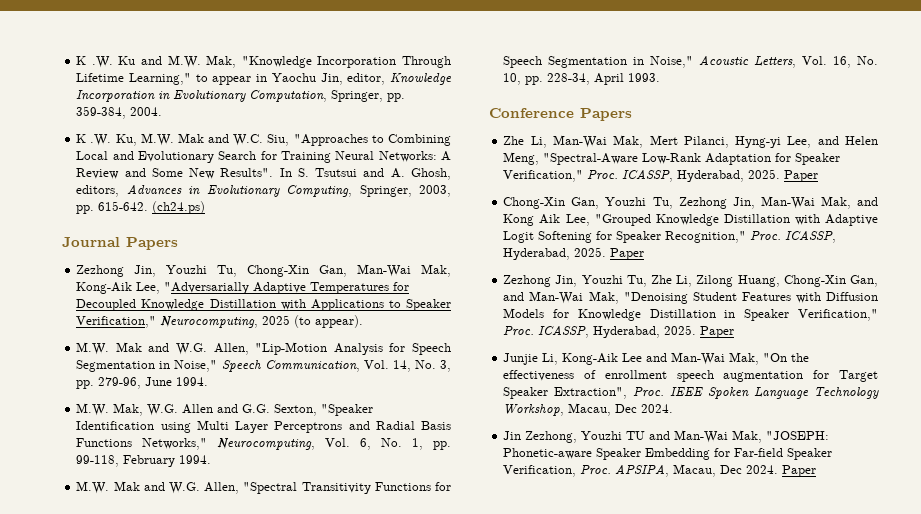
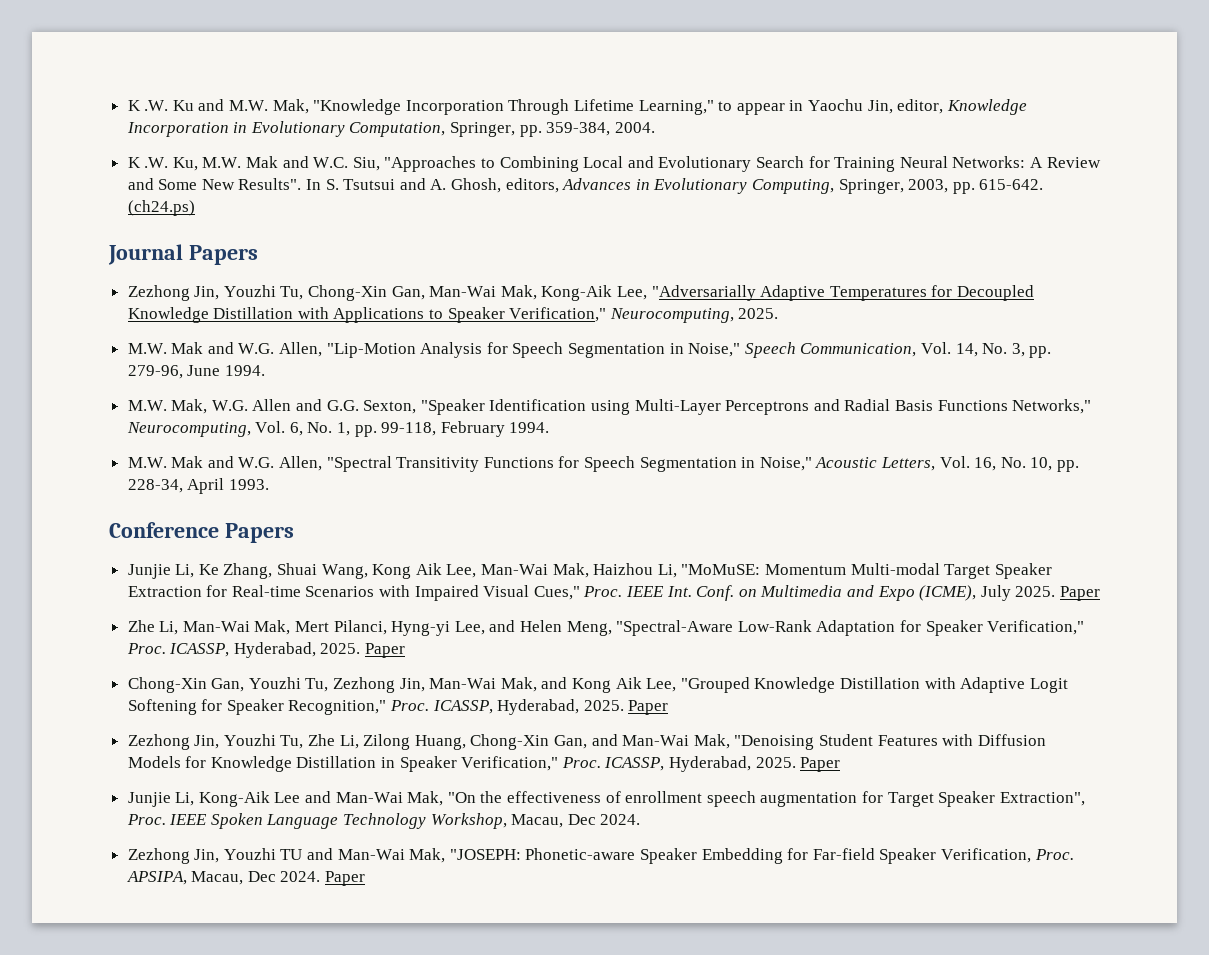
- Zezhong Jin, Youzhi Tu, Chong-Xin Gan, Man-Wai Mak, Kong-Aik Lee, "Adversarially Adaptive Temperatures for Decoupled Knowledge Distillation with Applications to Speaker Verification," Neurocomputing, 2025 (to appear).
+ Zezhong Jin, Youzhi Tu, Chong-Xin Gan, Man-Wai Mak, Kong-Aik Lee, "Adversarially Adaptive Temperatures for Decoupled Knowledge Distillation with Applications to Speaker Verification," Neurocomputing, 2025.
- M.W. Mak, W.G. Allen and G.G. Sexton, "Speaker Identification using Multi Layer Perceptrons and Radial Basis Functions Networks," Neurocomputing, Vol. 6, No. 1, pp. 99-118, February 1994.
+ M.W. Mak, W.G. Allen and G.G. Sexton, "Speaker Identification using Multi-Layer Perceptrons and Radial Basis Functions Networks," Neurocomputing, Vol. 6, No. 1, pp. 99-118, February 1994.
+ Junjie Li, Ke Zhang, Shuai Wang, Kong Aik Lee, Man-Wai Mak, Haizhou Li, "MoMuSE: Momentum Multi-modal Target Speaker Extraction for Real-time Scenarios with Impaired Visual Cues," Proc. IEEE Int. Conf. on Multimedia and Expo (ICME), July 2025. Paper
- Jin Zezhong, Youzhi TU and Man-Wai Mak, "JOSEPH: Phonetic-aware Speaker Embedding for Far-field Speaker Verification, Proc.
+ Zezhong Jin, Youzhi TU and Man-Wai Mak, "JOSEPH: Phonetic-aware Speaker Embedding for Far-field Speaker Verification, Proc.

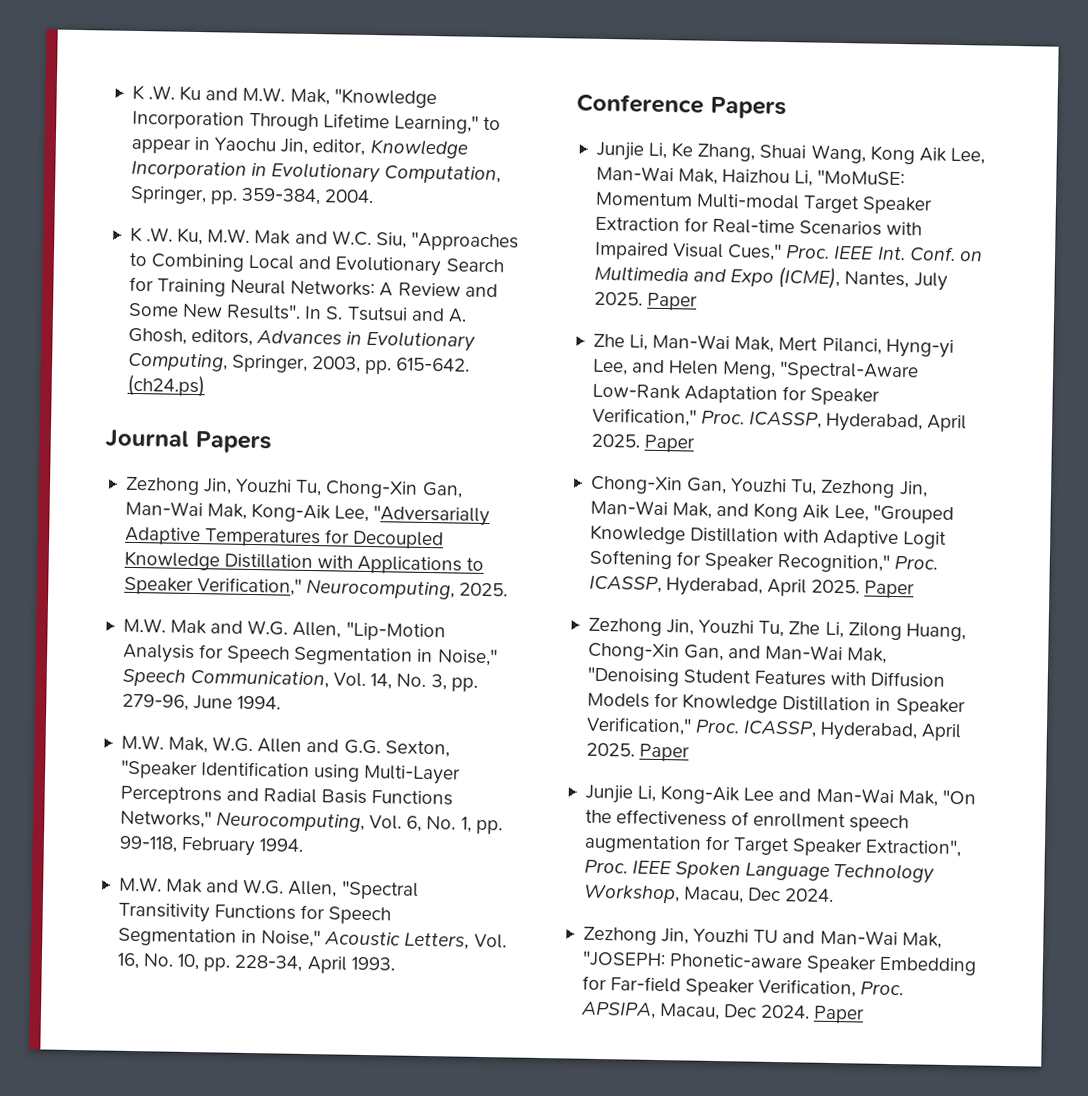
- IEEE Int. Conf. on Multimedia and Expo (ICME), July 2025.
+ IEEE Int. Conf. on Multimedia and Expo (ICME), Nantes, July 2025.
- Zhe Li, Man-Wai Mak, Mert Pilanci, Hyng-yi Lee, and Helen Meng, "Spectral-Aware Low-Rank Adaptation for Speaker Verification," Proc. ICASSP, Hyderabad, 2025.
+ Zhe Li, Man-Wai Mak, Mert Pilanci, Hyng-yi Lee, and Helen Meng, "Spectral-Aware Low-Rank Adaptation for Speaker Verification," Proc. ICASSP, Hyderabad, April 2025.
- Chong-Xin Gan, Youzhi Tu, Zezhong Jin, Man-Wai Mak, and Kong Aik Lee, "Grouped Knowledge Distillation with Adaptive Logit Softening for Speaker Recognition," Proc. ICASSP, Hyderabad, 2025.
+ Chong-Xin Gan, Youzhi Tu, Zezhong Jin, Man-Wai Mak, and Kong Aik Lee, "Grouped Knowledge Distillation with Adaptive Logit Softening for Speaker Recognition," Proc. ICASSP, Hyderabad, April 2025.
- Zezhong Jin, Youzhi Tu, Zhe Li, Zilong Huang, Chong-Xin Gan, and Man-Wai Mak, "Denoising Student Features with Diffusion Models for Knowledge Distillation in Speaker Verification," Proc. ICASSP, Hyderabad, 2025.
+ Zezhong Jin, Youzhi Tu, Zhe Li, Zilong Huang, Chong-Xin Gan, and Man-Wai Mak, "Denoising Student Features with Diffusion Models for Knowledge Distillation in Speaker Verification," Proc. ICASSP, Hyderabad, April 2025.

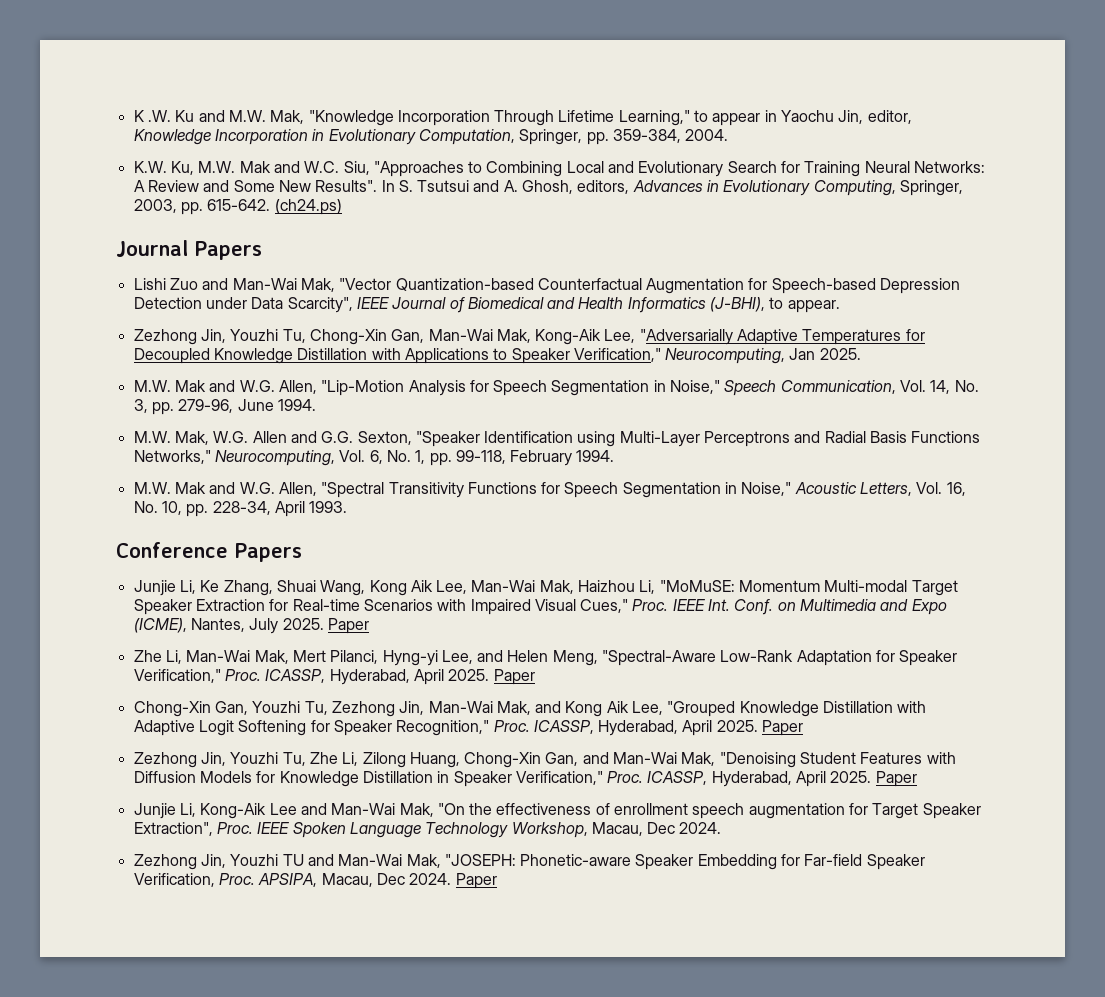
- K .W. Ku, M.W. Mak and W.C. Siu, "Approaches to Combining Local and Evolutionary Search for Training Neural Networks: A Review and Some New Results".
+ K.W. Ku, M.W. Mak and W.C. Siu, "Approaches to Combining Local and Evolutionary Search for Training Neural Networks: A Review and Some New Results".
+ Lishi Zuo and Man-Wai Mak, "Vector Quantization-based Counterfactual Augmentation for Speech-based Depression Detection under Data Scarcity", IEEE Journal of Biomedical and Health Informatics (J-BHI), to appear.
- Zezhong Jin, Youzhi Tu, Chong-Xin Gan, Man-Wai Mak, Kong-Aik Lee, "Adversarially Adaptive Temperatures for Decoupled Knowledge Distillation with Applications to Speaker Verification," Neurocomputing, 2025.
+ Zezhong Jin, Youzhi Tu, Chong-Xin Gan, Man-Wai Mak, Kong-Aik Lee, "Adversarially Adaptive Temperatures for Decoupled Knowledge Distillation with Applications to Speaker Verification," Neurocomputing, Jan 2025.

